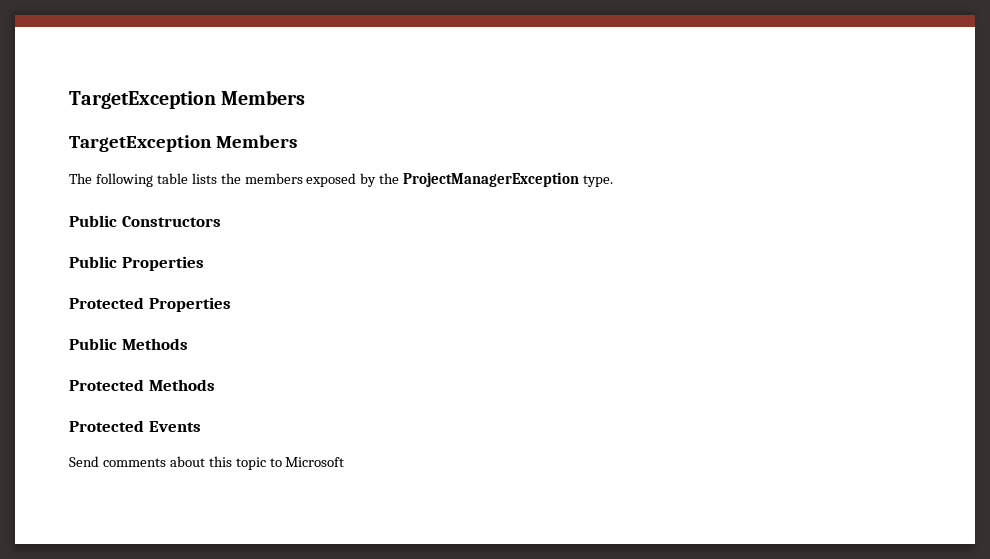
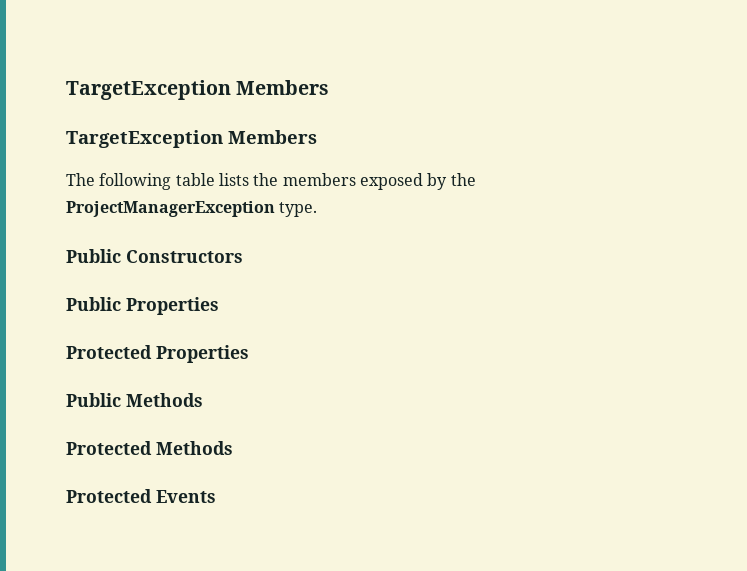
- Send comments about this topic to Microsoft

